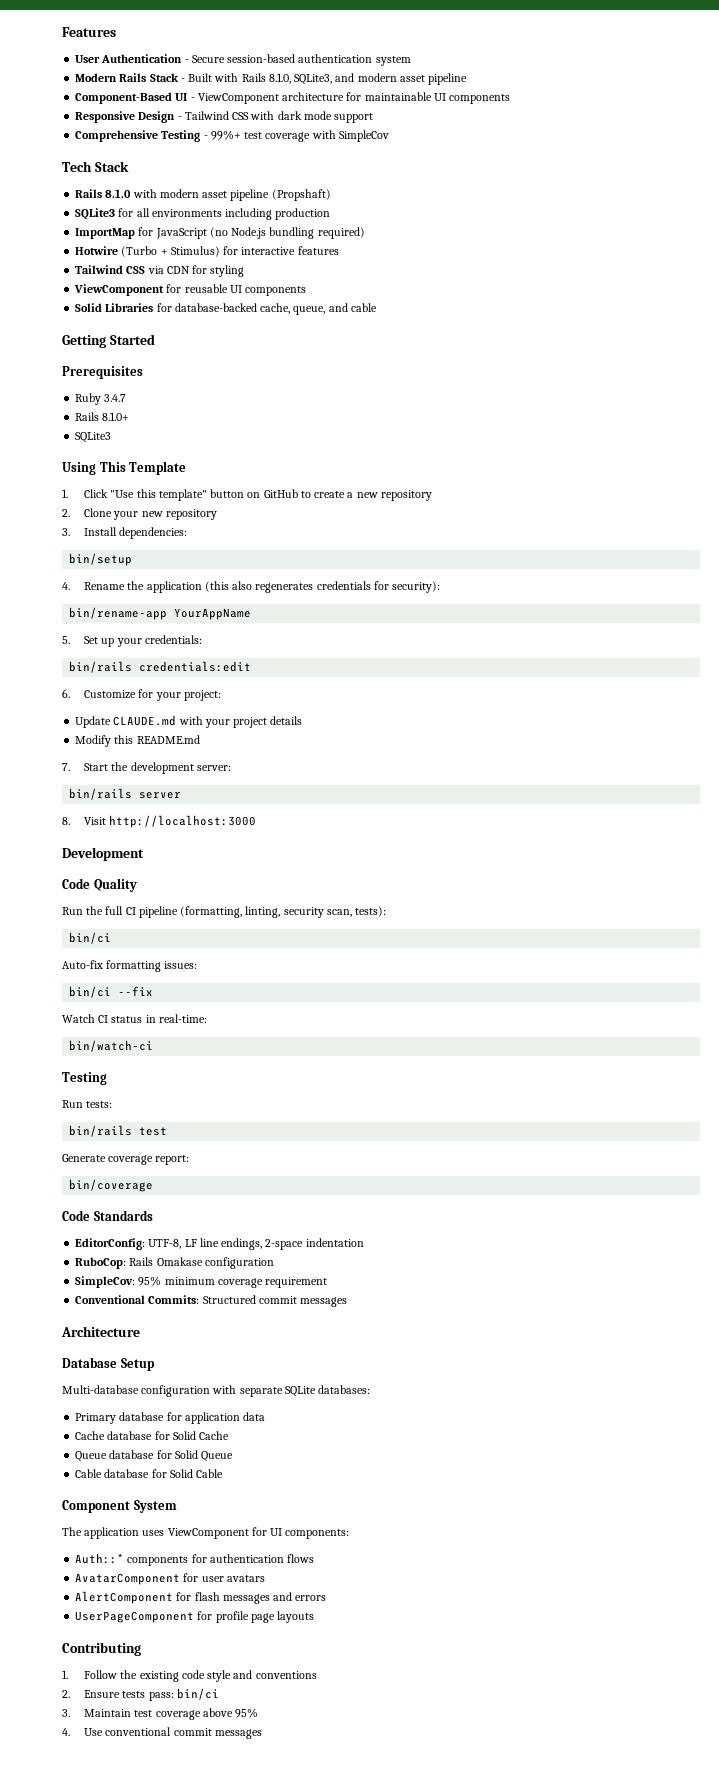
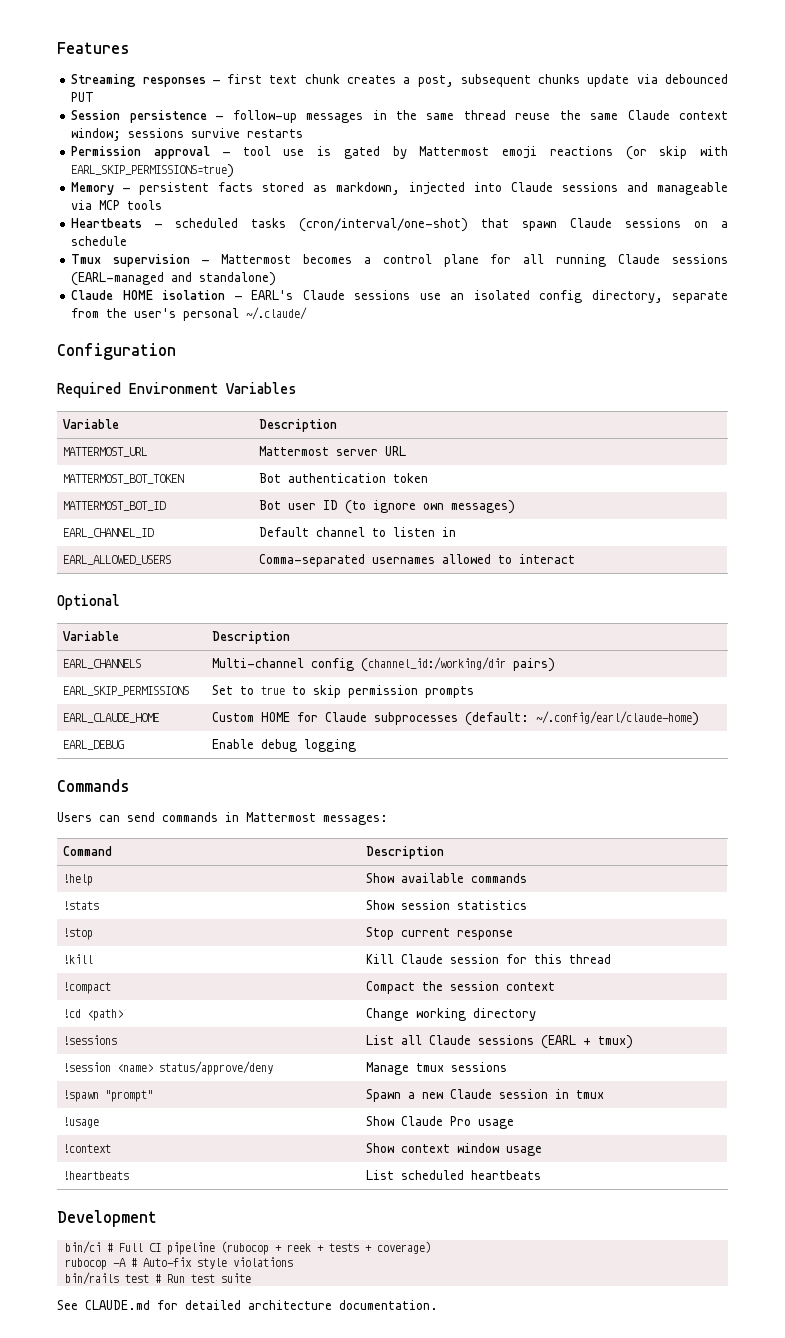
- User Authentication - Secure session-based authentication system
- Modern Rails Stack - Built with Rails 8.1.0, SQLite3, and modern asset pipeline
- Component-Based UI - ViewComponent architecture for maintainable UI components
- Responsive Design - Tailwind CSS with dark mode support
- Comprehensive Testing - 99%+ test coverage with SimpleCov
- Tech Stack
- Rails 8.1.0 with modern asset pipeline (Propshaft)
- SQLite3 for all environments including production
- ImportMap for JavaScript (no Node.js bundling required)
- Hotwire (Turbo + Stimulus) for interactive features
- Tailwind CSS via CDN for styling
- ViewComponent for reusable UI components
- Solid Libraries for database-backed cache, queue, and cable
- Getting Started
- Prerequisites
- Ruby 3.4.7
- Rails 8.1.0+
- SQLite3
- Using This Template
- 1. Click "Use this template" button on GitHub to create a new repository
- 2. Clone your new repository
- 3. Install dependencies:
- bin/setup
- 4. Rename the application (this also regenerates credentials for security):
- bin/rename-app YourAppName
- 5. Set up your credentials:
- bin/rails credentials:edit
- 6. Customize for your project:
- Update CLAUDE.md with your project details
- Modify this README.md
- 7. Start the development server:
- bin/rails server
- 8. Visit http://localhost:3000
+ Streaming responses — first text chunk creates a post, subsequent chunks update via debounced PUT
+ Session persistence — follow-up messages in the same thread reuse the same Claude context window; sessions survive restarts
+ Permission approval — tool use is gated by Mattermost emoji reactions (or skip with EARL_SKIP_PERMISSIONS=true)
+ Memory — persistent facts stored as markdown, injected into Claude sessions and manageable via MCP tools
+ Heartbeats — scheduled tasks (cron/interval/one-shot) that spawn Claude sessions on a schedule
+ Tmux supervision — Mattermost becomes a control plane for all running Claude sessions (EARL-managed and standalone)
+ Claude HOME isolation — EARL's Claude sessions use an isolated config directory, separate from the user's personal ~/.claude/
+ Configuration
+ Required Environment Variables
+ Variable | Description
+ MATTERMOST_URL | Mattermost server URL
+ MATTERMOST_BOT_TOKEN | Bot authentication token
+ MATTERMOST_BOT_ID | Bot user ID (to ignore own messages)
+ EARL_CHANNEL_ID | Default channel to listen in
+ EARL_ALLOWED_USERS | Comma-separated usernames allowed to interact
+ Optional
+ Variable | Description
+ EARL_CHANNELS | Multi-channel config (channel_id:/working/dir pairs)
+ EARL_SKIP_PERMISSIONS | Set to true to skip permission prompts
+ EARL_CLAUDE_HOME | Custom HOME for Claude subprocesses (default: ~/.config/earl/claude-home)
+ EARL_DEBUG | Enable debug logging
+ Commands
+ Users can send commands in Mattermost messages:
+ Command | Description
+ !help | Show available commands
+ !stats | Show session statistics
+ !stop | Stop current response
+ !kill | Kill Claude session for this thread
+ !compact | Compact the session context
+ !cd <path> | Change working directory
+ !sessions | List all Claude sessions (EARL + tmux)
+ !session <name> status/approve/deny | Manage tmux sessions
+ !spawn "prompt" | Spawn a new Claude session in tmux
+ !usage | Show Claude Pro usage
+ !context | Show context window usage
+ !heartbeats | List scheduled heartbeats
  Development
- Code Quality
- Run the full CI pipeline (formatting, linting, security scan, tests):
- bin/ci
- Auto-fix formatting issues:
- bin/ci --fix
- Watch CI status in real-time:
- bin/watch-ci
- Testing
- Run tests:
- bin/rails test
- Generate coverage report:
- bin/coverage
- Code Standards
- EditorConfig: UTF-8, LF line endings, 2-space indentation
- RuboCop: Rails Omakase configuration
- SimpleCov: 95% minimum coverage requirement
- Conventional Commits: Structured commit messages
- Architecture
- Database Setup
- Multi-database configuration with separate SQLite databases:
- Primary database for application data
- Cache database for Solid Cache
- Queue database for Solid Queue
- Cable database for Solid Cable
- Component System
- The application uses ViewComponent for UI components:
- Auth::* components for authentication flows
- AvatarComponent for user avatars
- AlertComponent for flash messages and errors
- UserPageComponent for profile page layouts
- Contributing
- 1. Follow the existing code style and conventions
- 2. Ensure tests pass: bin/ci
- 3. Maintain test coverage above 95%
- 4. Use conventional commit messages
+ bin/ci # Full CI pipeline (rubocop + reek + tests + coverage)
+ rubocop -A # Auto-fix style violations
+ bin/rails test # Run test suite
+ See CLAUDE.md for detailed architecture documentation.

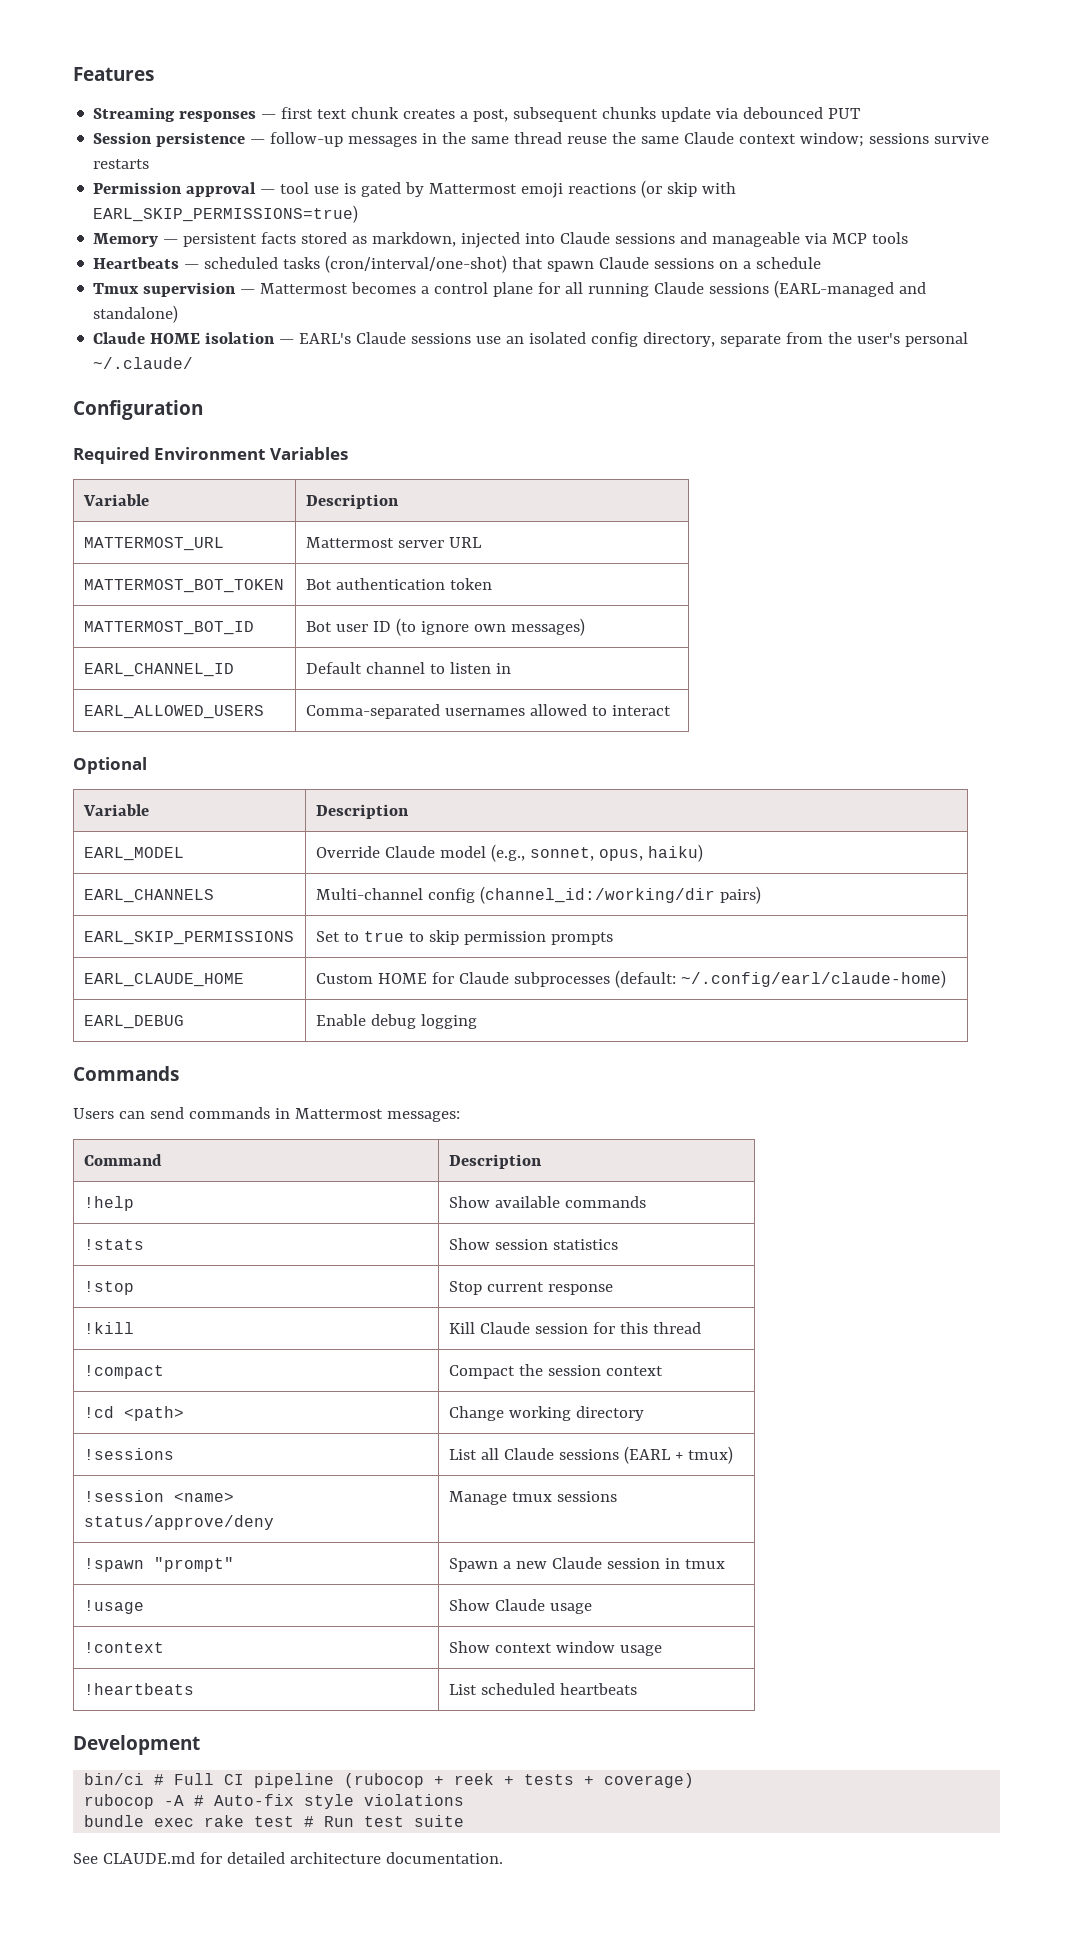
+ EARL_MODEL | Override Claude model (e.g., sonnet, opus, haiku)
- !usage | Show Claude Pro usage
+ !usage | Show Claude usage
- bin/rails test # Run test suite
+ bundle exec rake test # Run test suite

